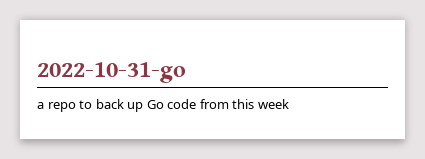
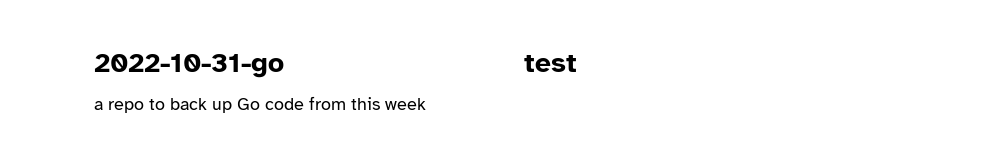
+ test

